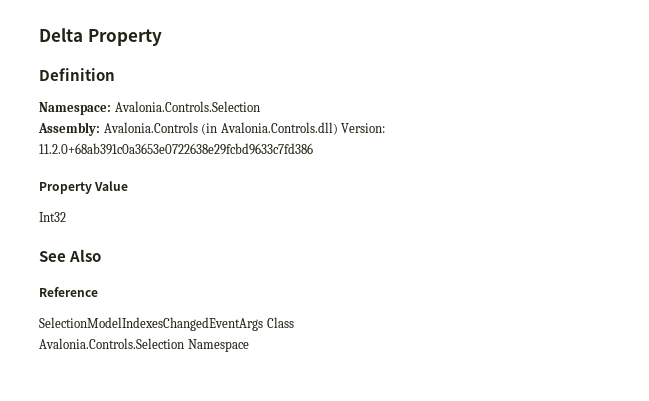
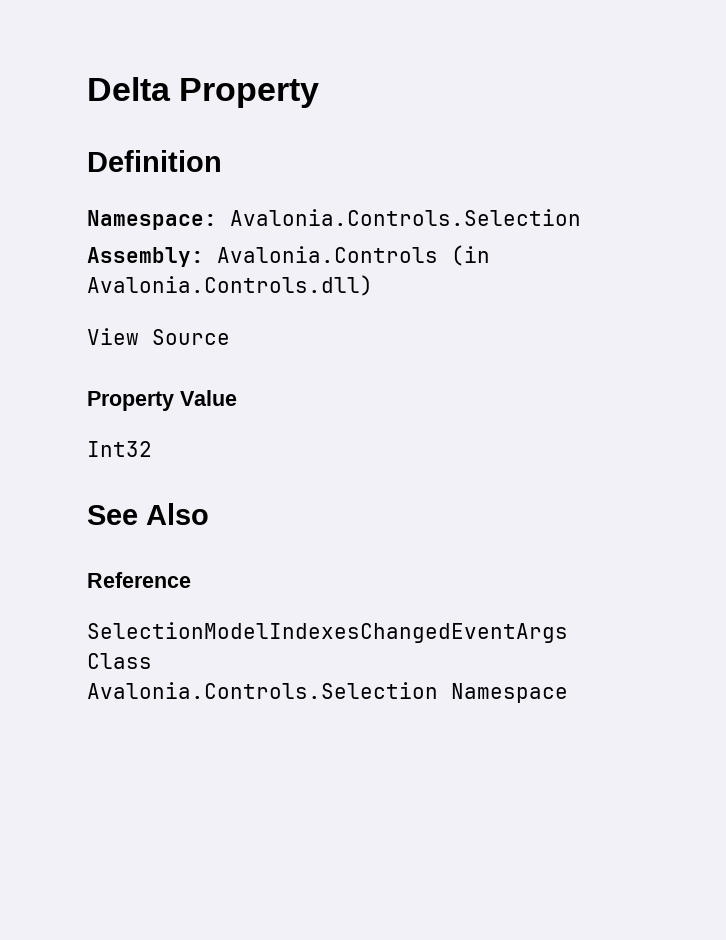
- Assembly: Avalonia.Controls (in Avalonia.Controls.dll) Version: 11.2.0+68ab391c0a3653e0722638e29fcbd9633c7fd386
+ Assembly: Avalonia.Controls (in Avalonia.Controls.dll)
+ View Source

